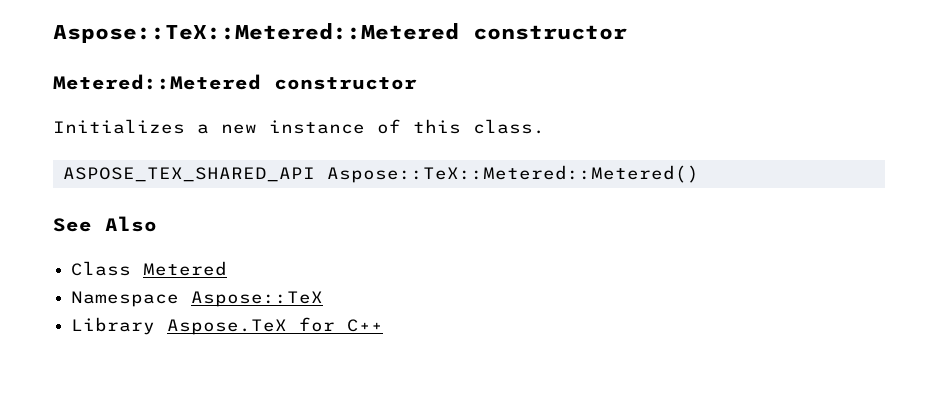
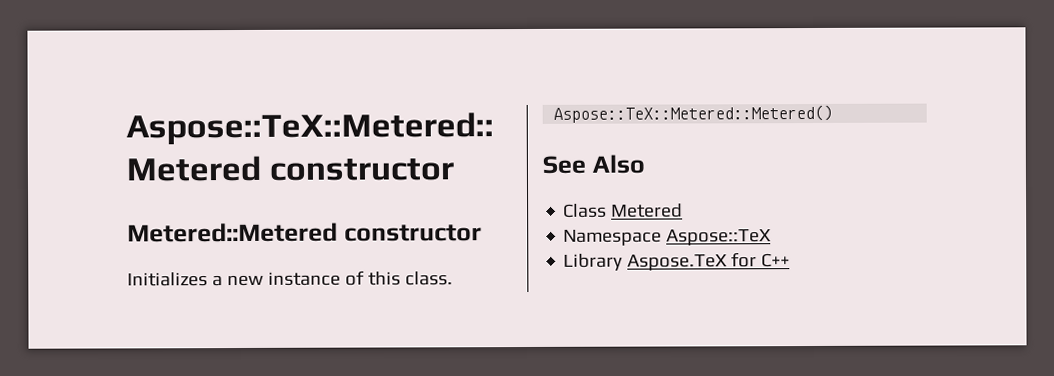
- ASPOSE_TEX_SHARED_API Aspose::TeX::Metered::Metered()
+ Aspose::TeX::Metered::Metered()

